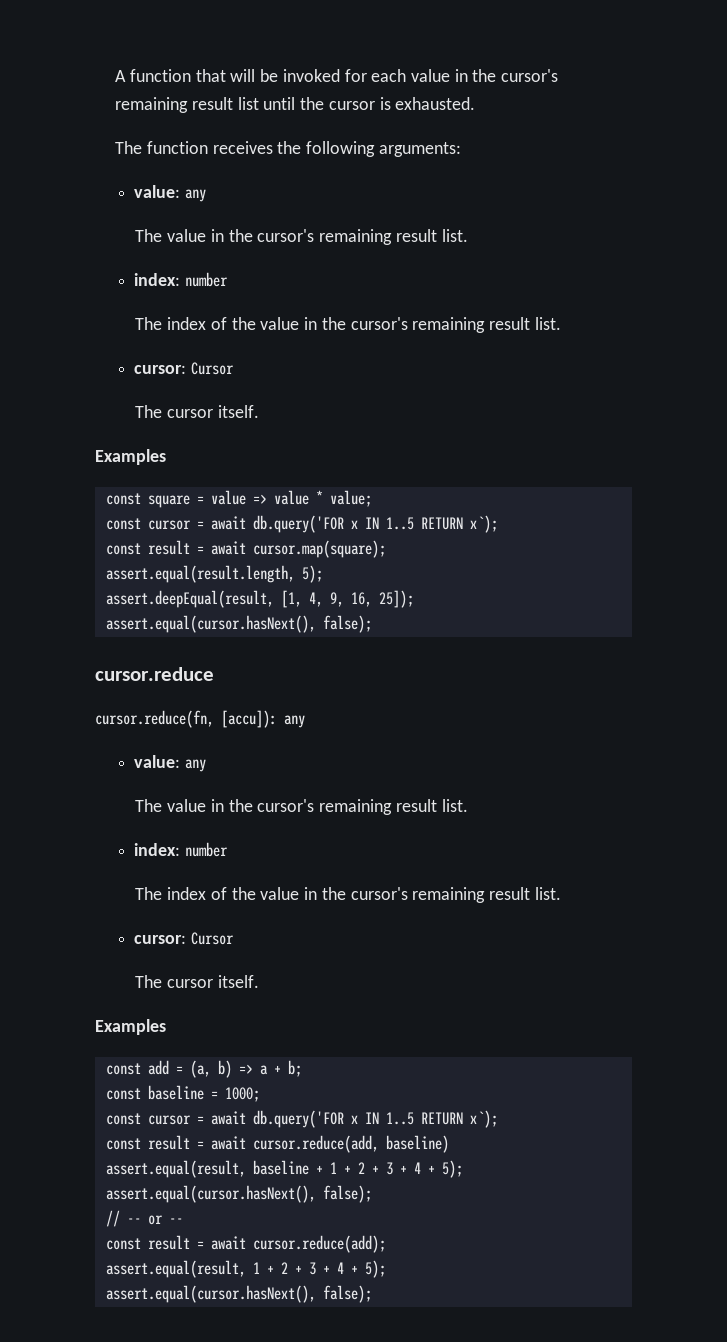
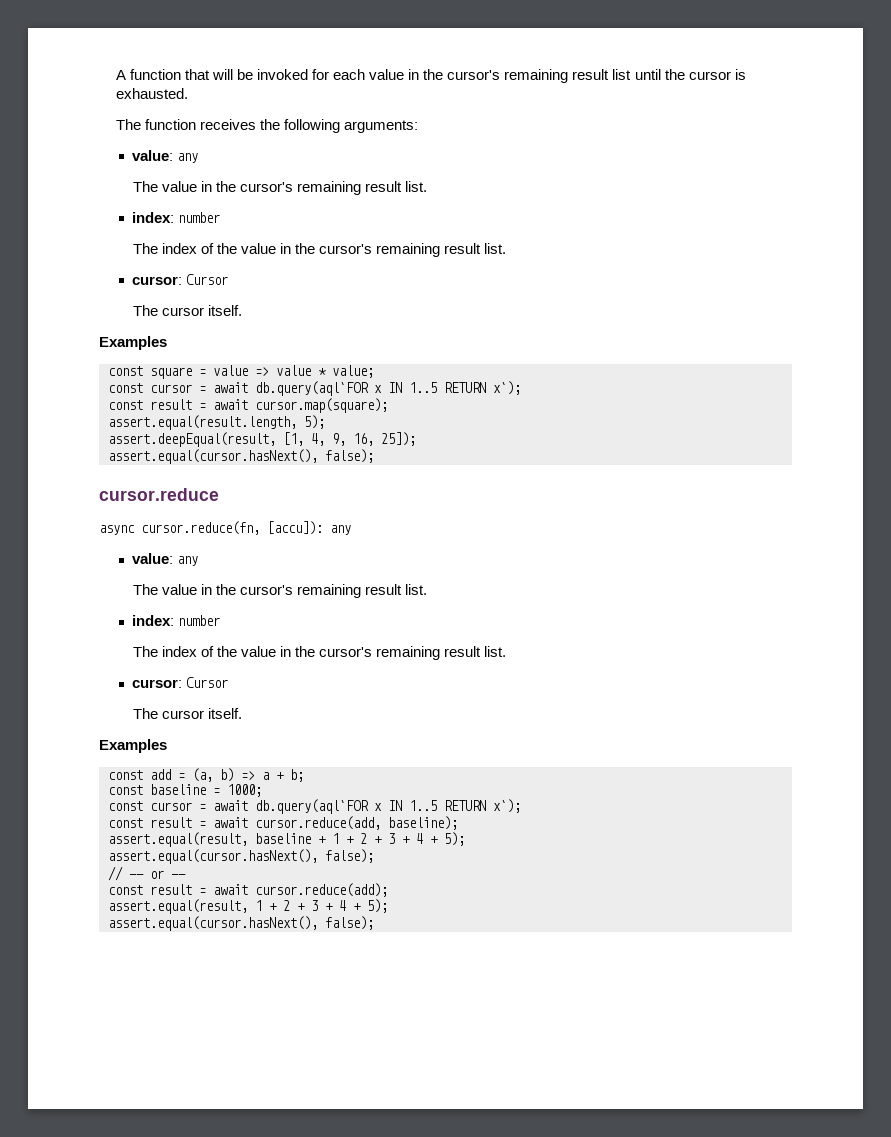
  const square = value => value * value;
- const cursor = await db.query('FOR x IN 1..5 RETURN x`);
+ const cursor = await db.query(aql`FOR x IN 1..5 RETURN x`);
- cursor.reduce(fn, [accu]): any
+ async cursor.reduce(fn, [accu]): any
  const baseline = 1000;
- const cursor = await db.query('FOR x IN 1..5 RETURN x`);
+ const cursor = await db.query(aql`FOR x IN 1..5 RETURN x`);
- const result = await cursor.reduce(add, baseline)
+ const result = await cursor.reduce(add, baseline);

